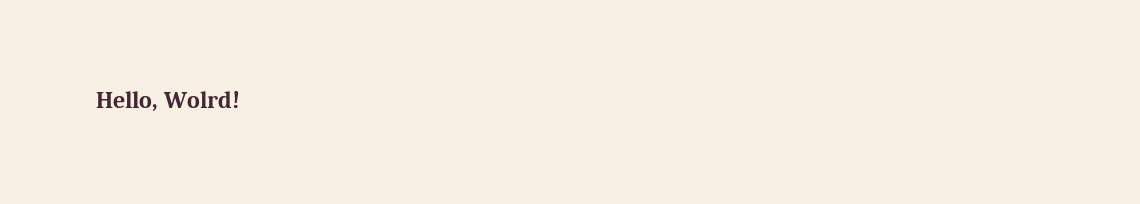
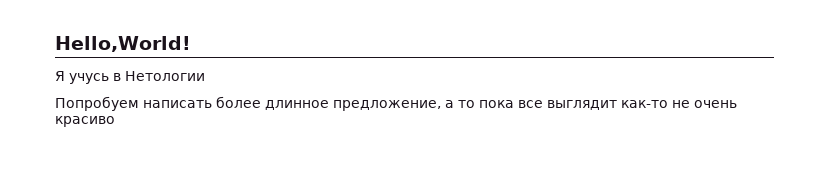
- Hello, Wolrd!
+ Hello,World!
+ Я учусь в Нетологии
+ Попробуем написать более длинное предложение, а то пока все выглядит как-то не очень красиво

